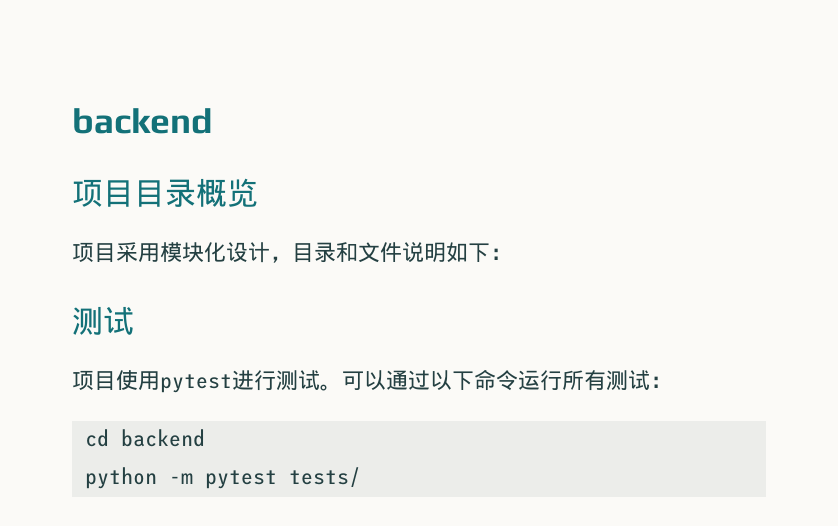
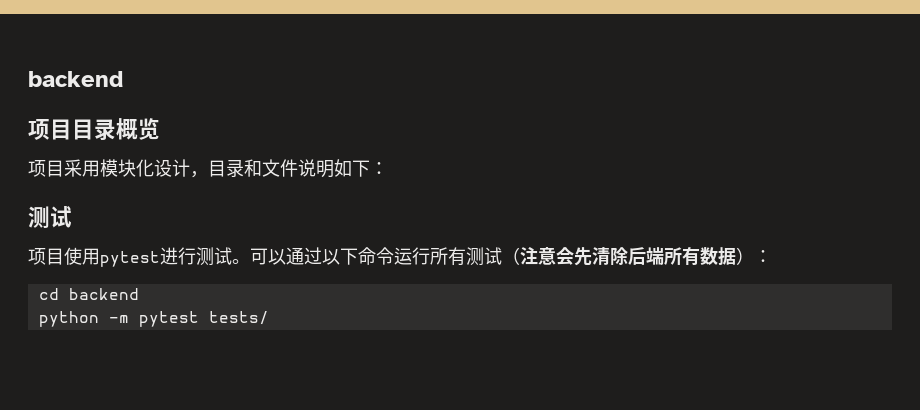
- 可以通过以下命令运行所有测试：
+ 可以通过以下命令运行所有测试（注意会先清除后端所有数据）：

